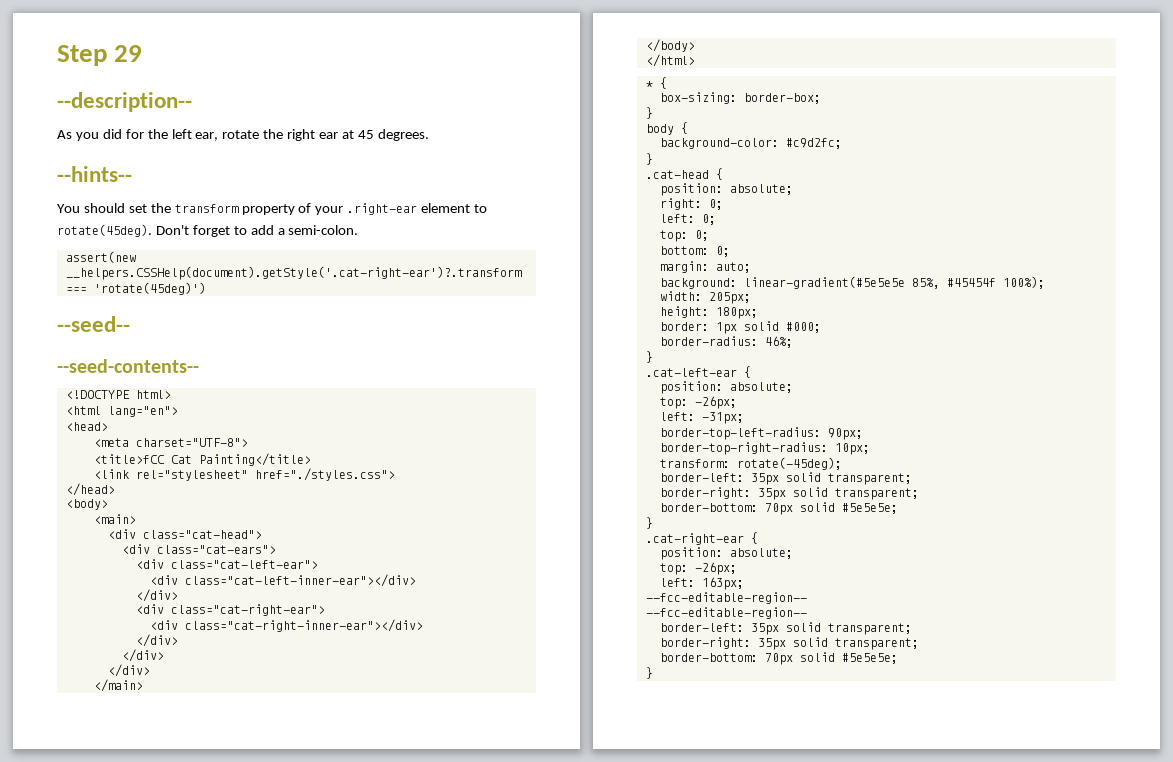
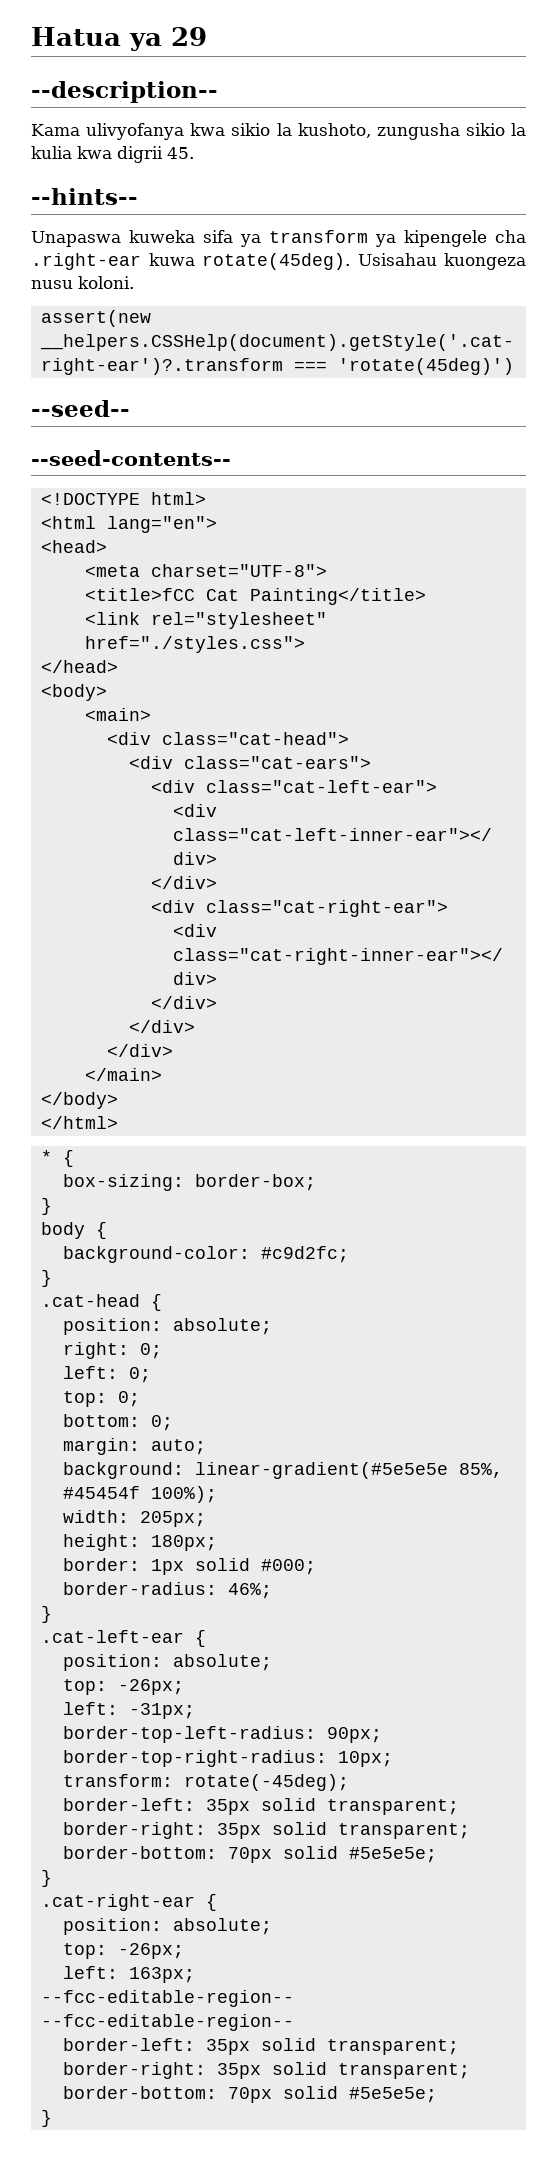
- Step 29
+ Hatua ya 29
- As you did for the left ear, rotate the right ear at 45 degrees.
+ Kama ulivyofanya kwa sikio la kushoto, zungusha sikio la kulia kwa digrii 45.
  --hints--
- You should set the transform property of your .right-ear element to rotate(45deg). Don't forget to add a semi-colon.
+ Unapaswa kuweka sifa ya transform ya kipengele cha .right-ear kuwa rotate(45deg). Usisahau kuongeza nusu koloni.

